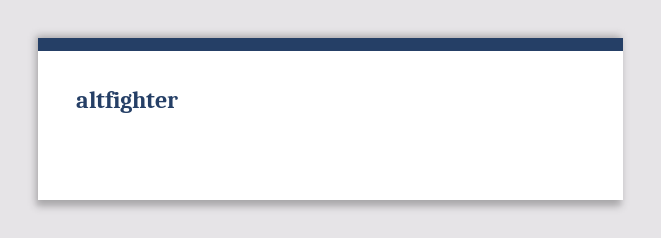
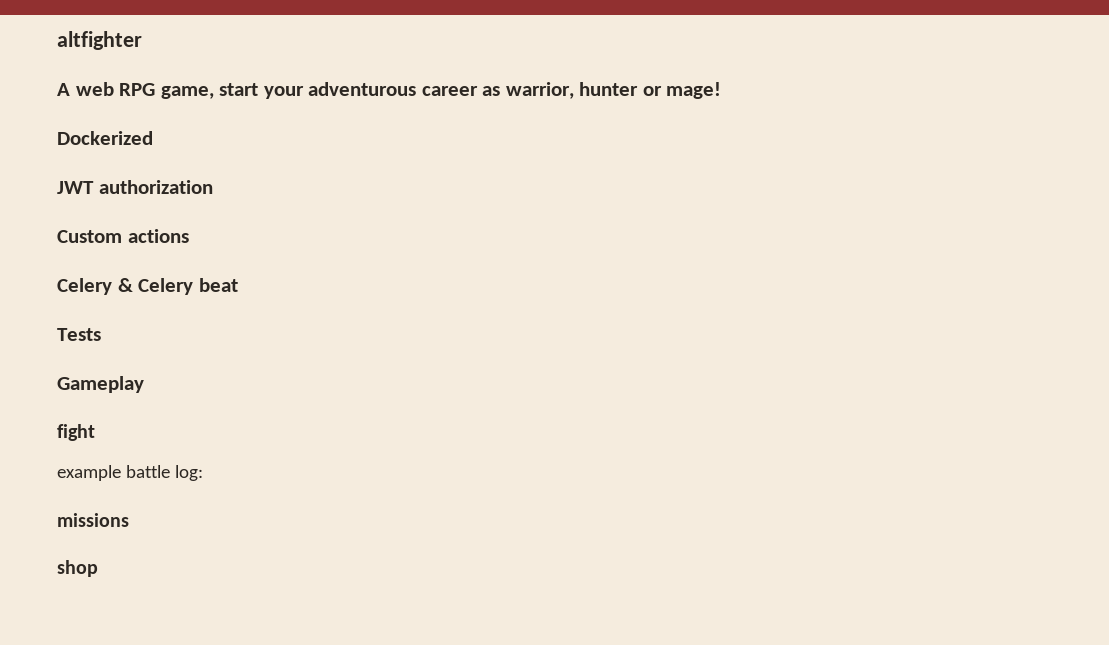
+ A web RPG game, start your adventurous career as warrior, hunter or mage!
+ Dockerized
+ JWT authorization
+ Custom actions
+ Celery & Celery beat
+ Tests
+ Gameplay
+ fight
+ example battle log:
+ missions
+ shop

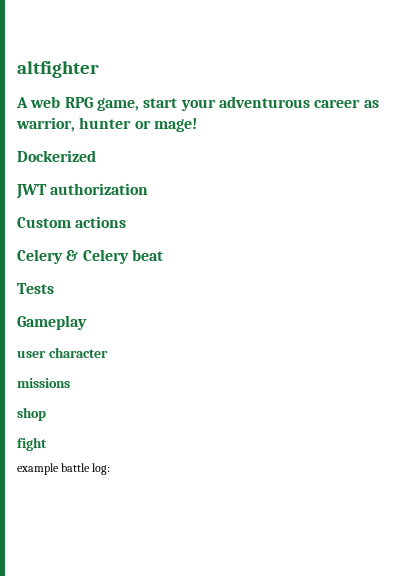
+ user character
+ missions
+ shop
- missions
- shop

